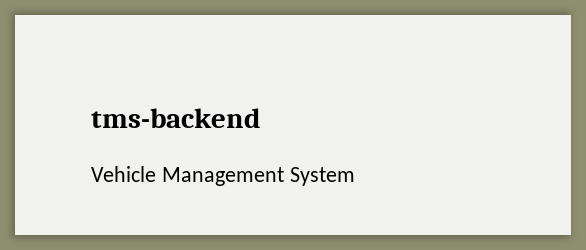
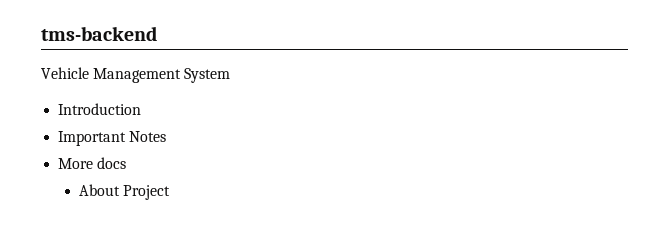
+ Introduction
+ Important Notes
+ More docs
+ About Project

